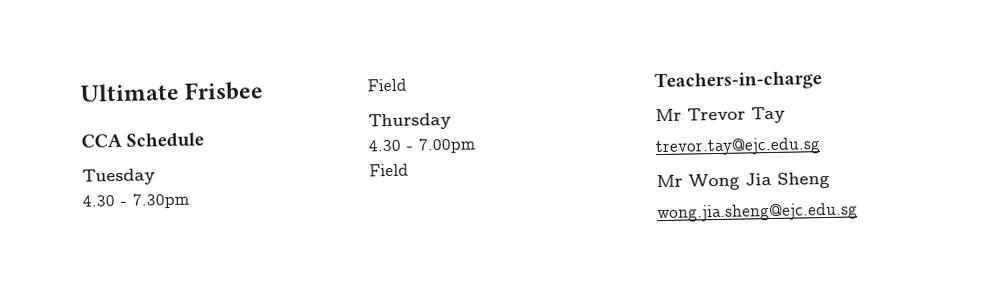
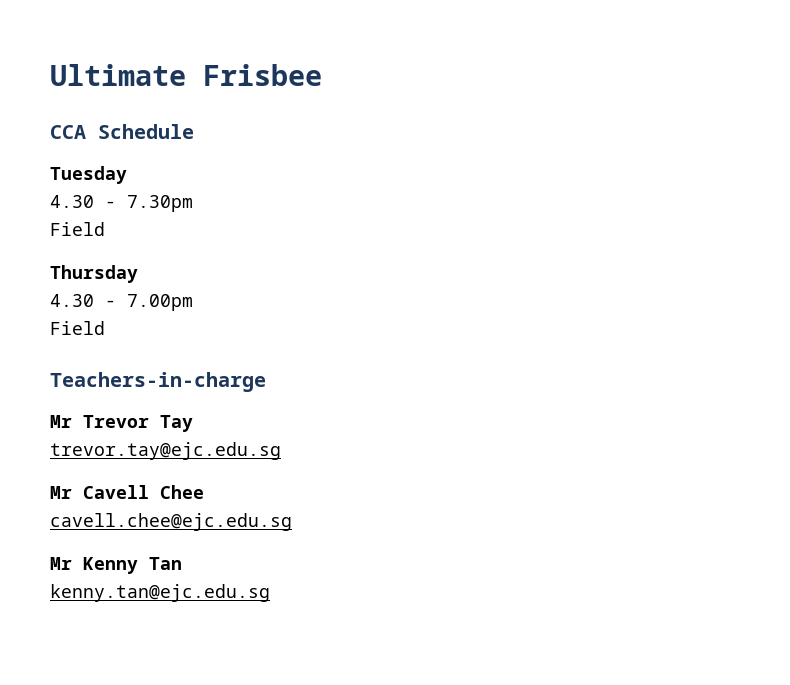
- Mr Wong Jia Sheng
- wong.jia.sheng@ejc.edu.sg
+ Mr Cavell Chee
+ cavell.chee@ejc.edu.sg
+ Mr Kenny Tan
+ kenny.tan@ejc.edu.sg

